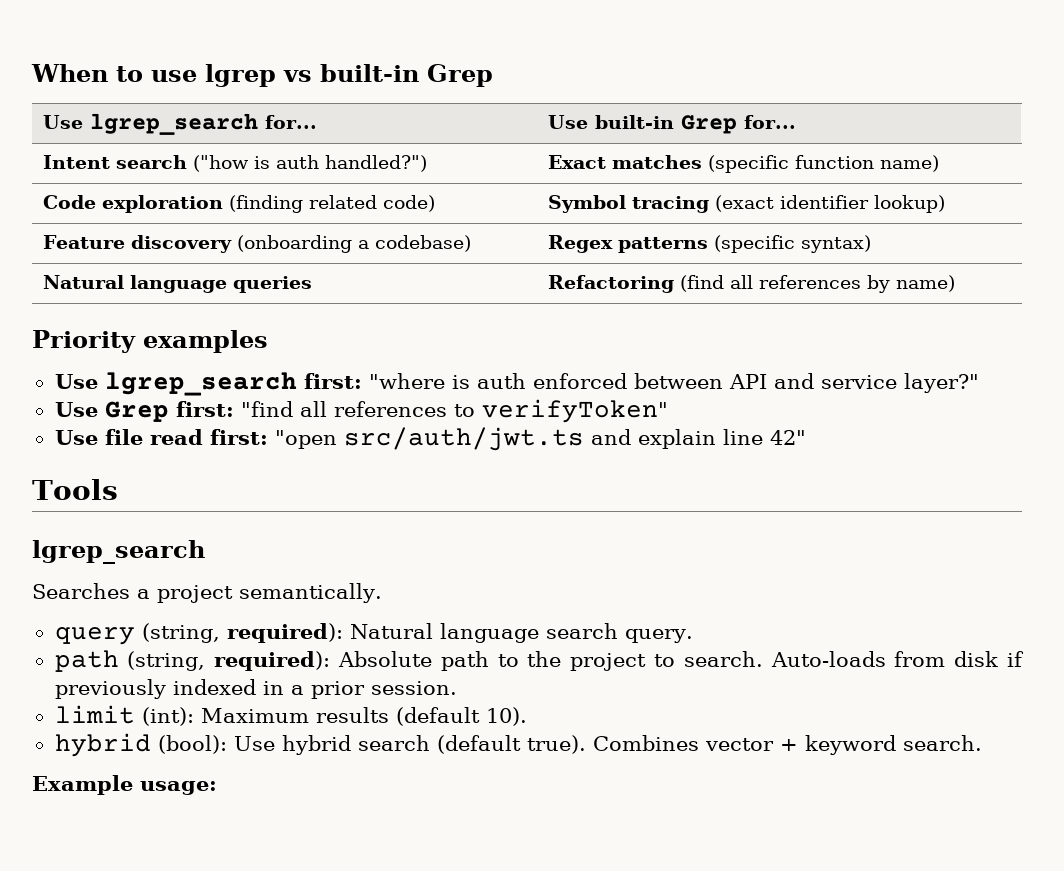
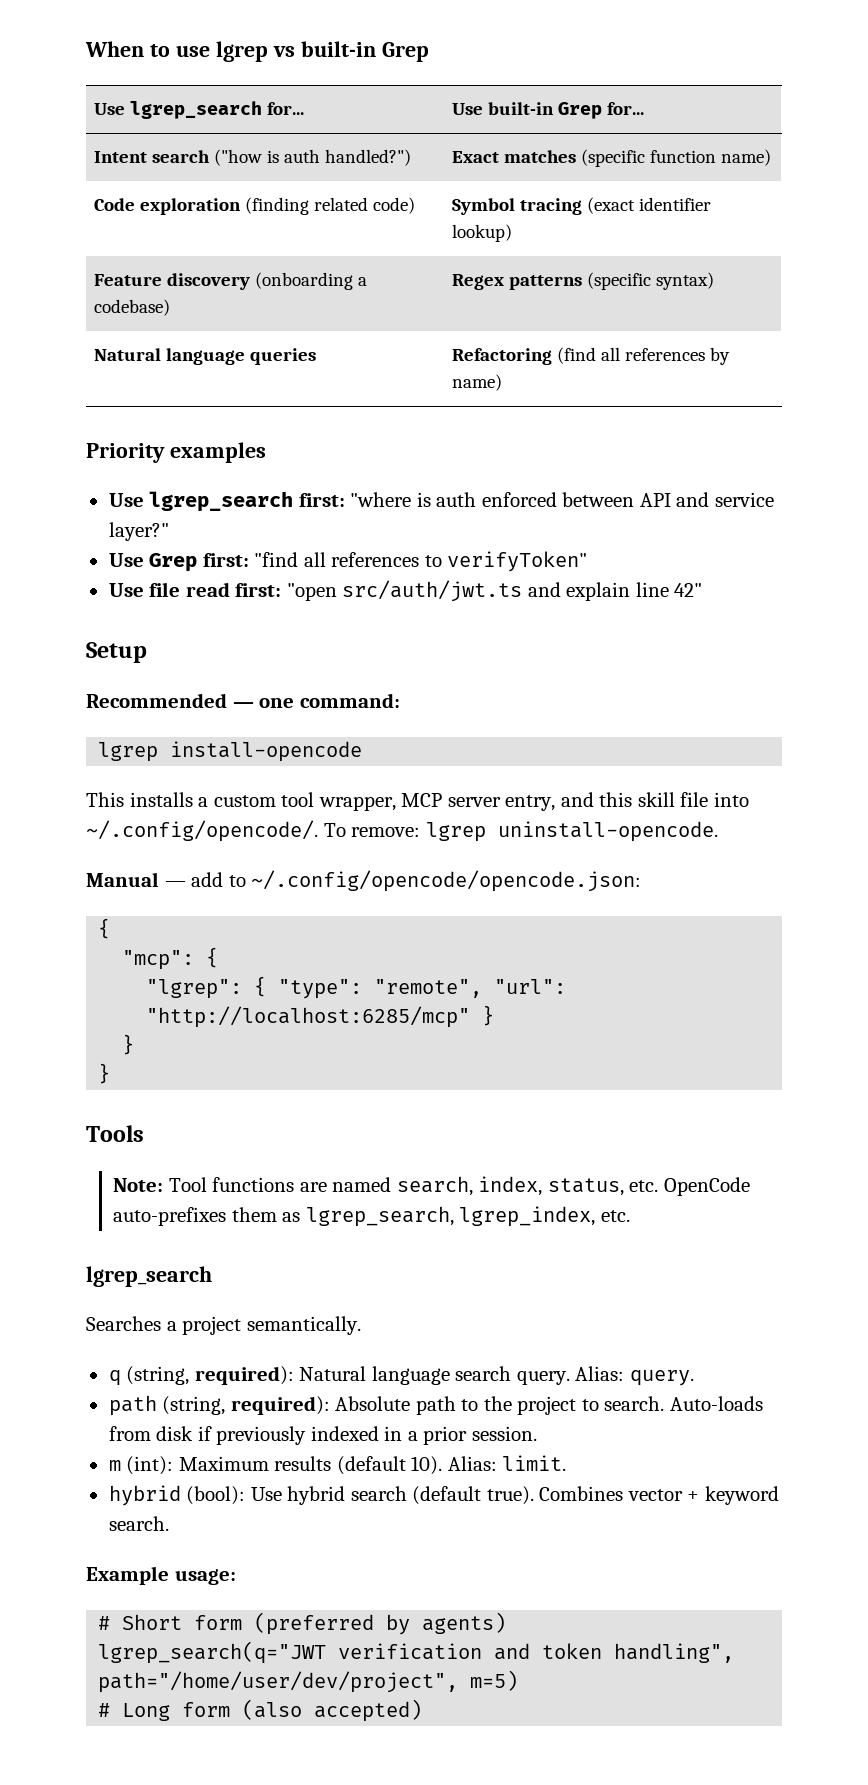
+ Setup
+ Recommended — one command:
+ lgrep install-opencode
+ This installs a custom tool wrapper, MCP server entry, and this skill file into ~/.config/opencode/. To remove: lgrep uninstall-opencode.
+ Manual — add to ~/.config/opencode/opencode.json:
+ {
+ "mcp": {
+ "lgrep": { "type": "remote", "url": "http://localhost:6285/mcp" }
+ }
+ }
  Tools
+ Note: Tool functions are named search, index, status, etc. OpenCode auto-prefixes them as lgrep_search, lgrep_index, etc.
- query (string, required): Natural language search query.
+ q (string, required): Natural language search query. Alias: query.
- limit (int): Maximum results (default 10).
+ m (int): Maximum results (default 10). Alias: limit.
+ # Short form (preferred by agents)
+ lgrep_search(q="JWT verification and token handling", path="/home/user/dev/project", m=5)
+ # Long form (also accepted)

